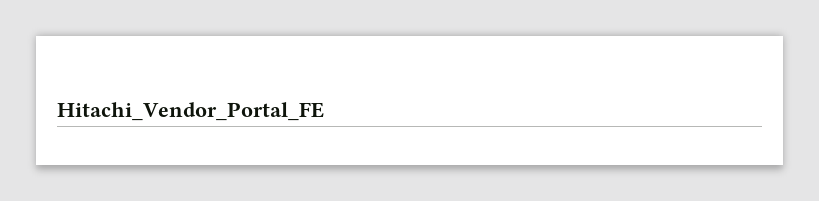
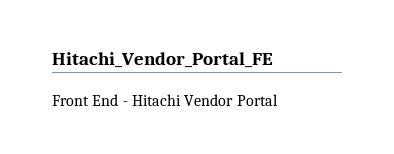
+ Front End - Hitachi Vendor Portal

